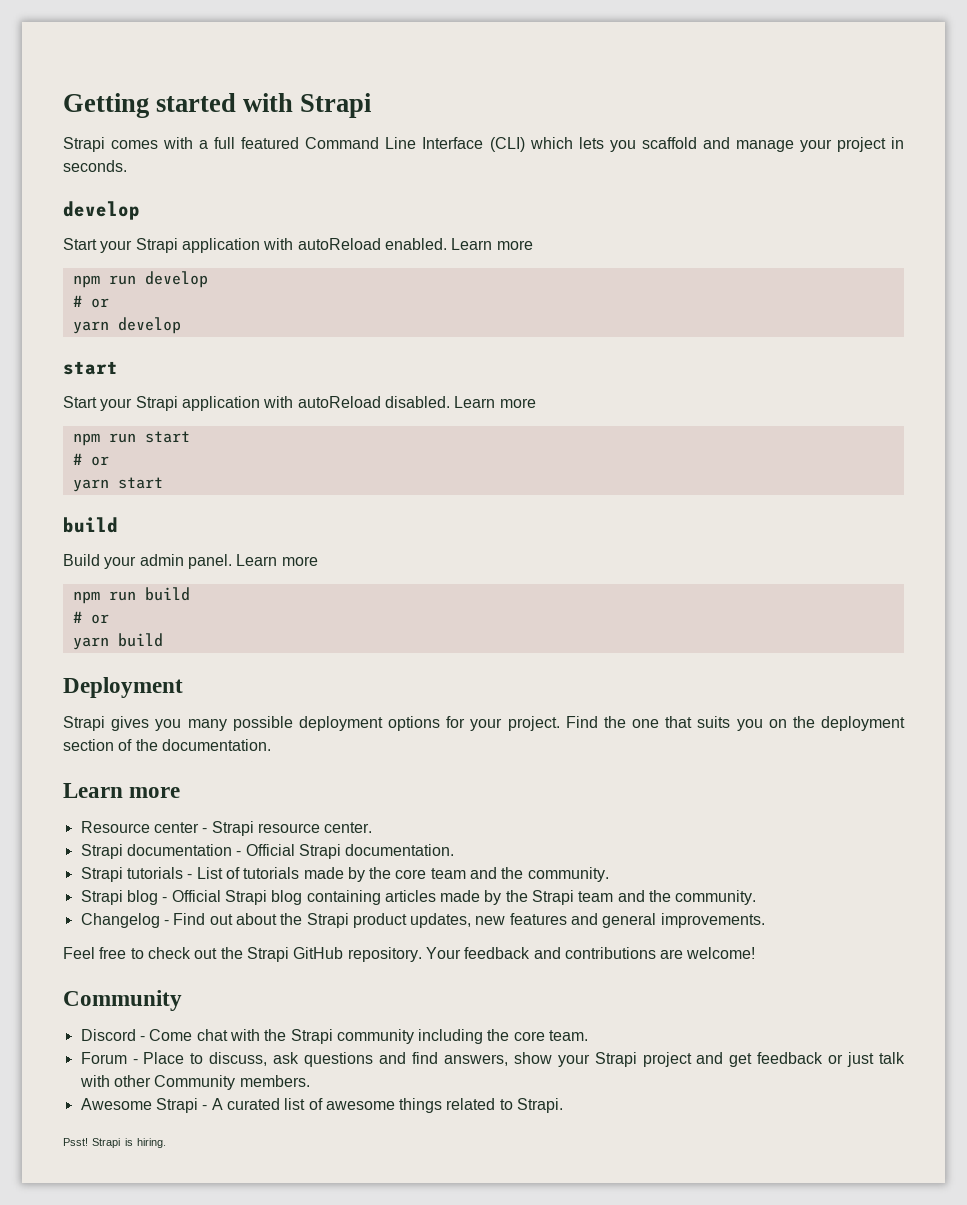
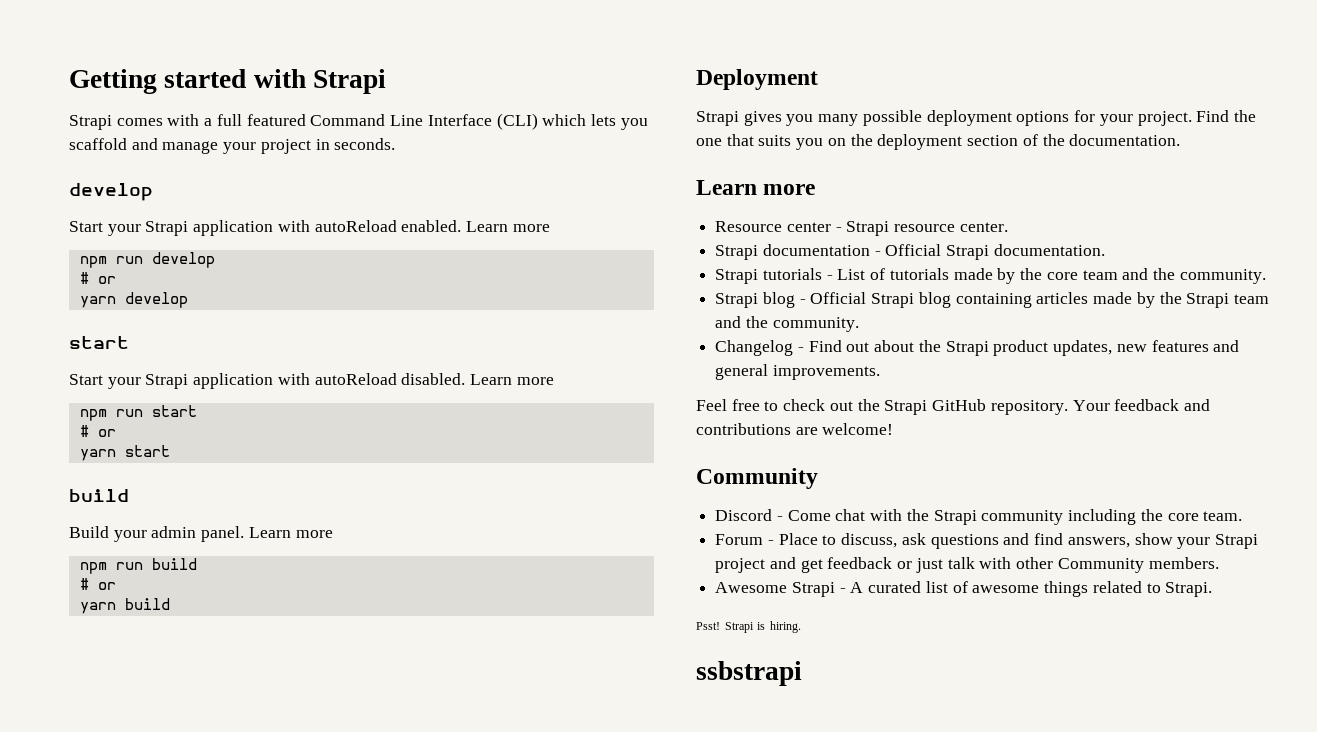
+ ssbstrapi

